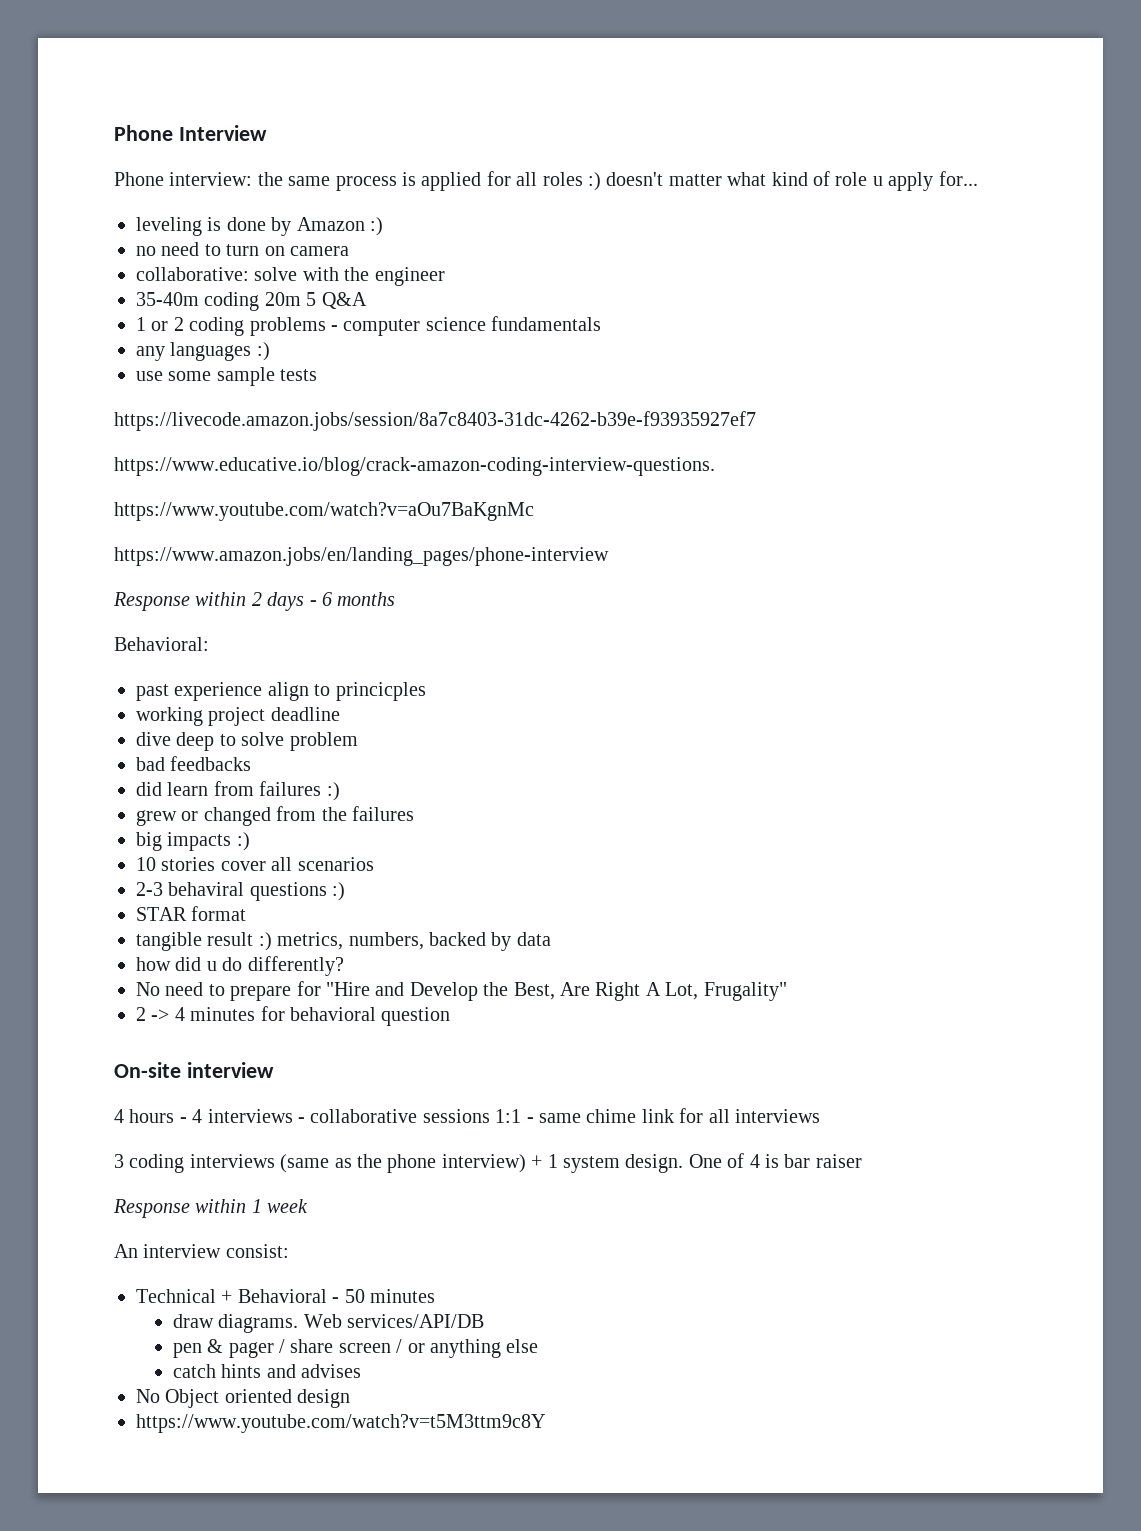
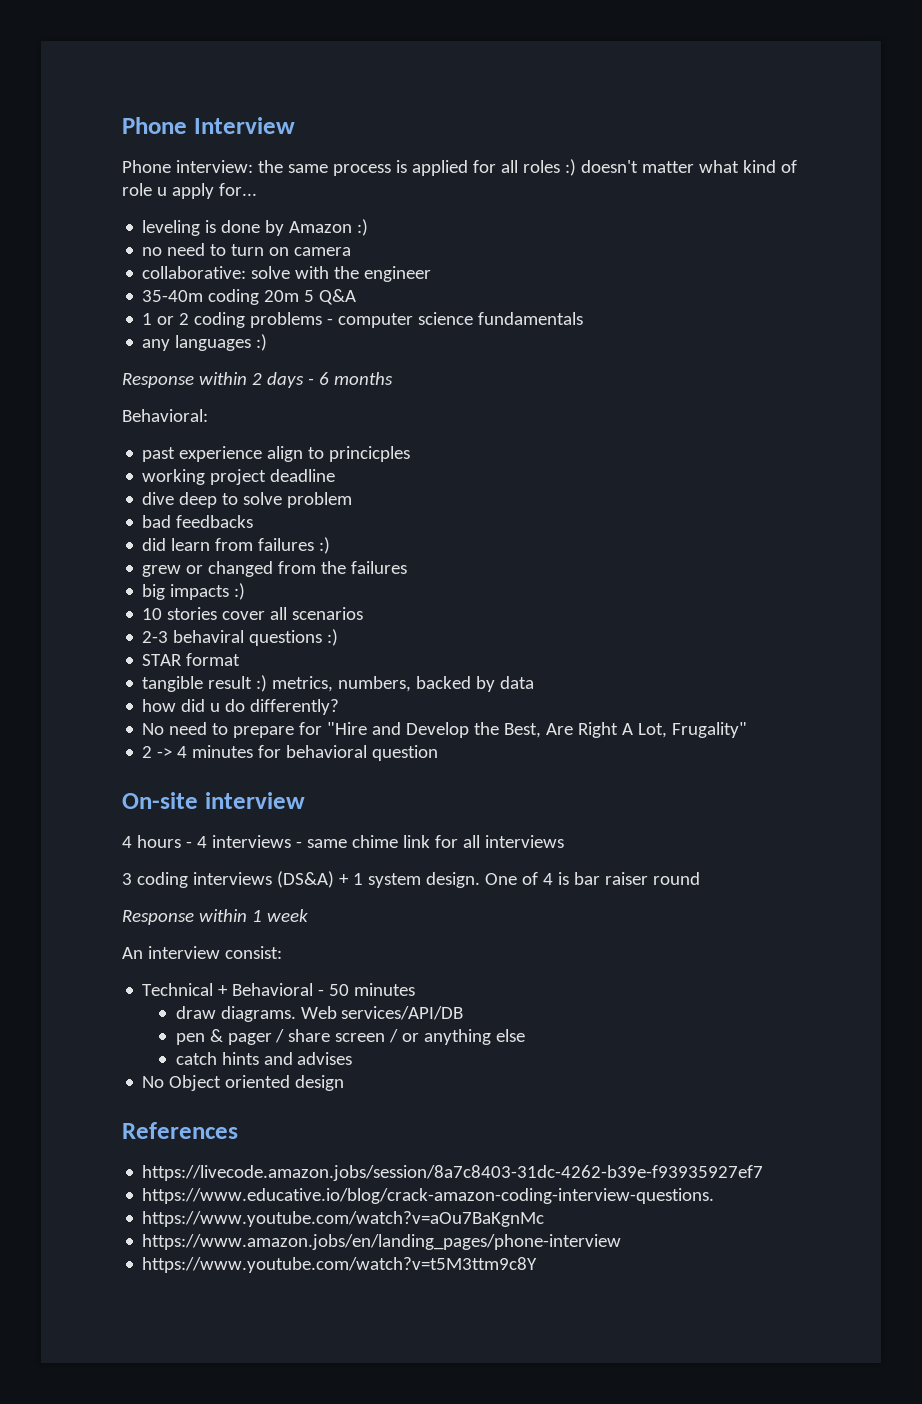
- use some sample tests
- https://livecode.amazon.jobs/session/8a7c8403-31dc-4262-b39e-f93935927ef7
- https://www.educative.io/blog/crack-amazon-coding-interview-questions.
- https://www.youtube.com/watch?v=aOu7BaKgnMc
- https://www.amazon.jobs/en/landing_pages/phone-interview
- 4 hours - 4 interviews - collaborative sessions 1:1 - same chime link for all interviews
+ 4 hours - 4 interviews - same chime link for all interviews
- 3 coding interviews (same as the phone interview) + 1 system design.
+ 3 coding interviews (DS&A) + 1 system design.
- One of 4 is bar raiser
+ One of 4 is bar raiser round
+ References
+ https://livecode.amazon.jobs/session/8a7c8403-31dc-4262-b39e-f93935927ef7
+ https://www.educative.io/blog/crack-amazon-coding-interview-questions.
+ https://www.youtube.com/watch?v=aOu7BaKgnMc
+ https://www.amazon.jobs/en/landing_pages/phone-interview

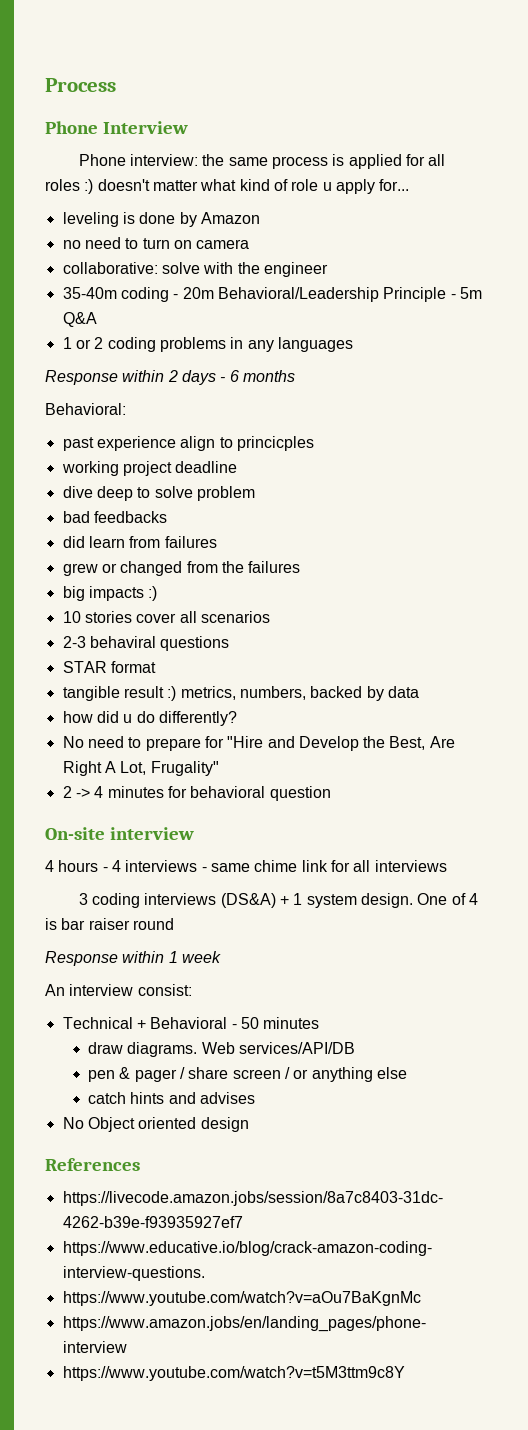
+ Process
- leveling is done by Amazon :)
+ leveling is done by Amazon
- 35-40m coding 20m 5 Q&A
+ 35-40m coding - 20m Behavioral/Leadership Principle - 5m Q&A
- 1 or 2 coding problems - computer science fundamentals
- any languages :)
+ 1 or 2 coding problems in any languages
- did learn from failures :)
+ did learn from failures
- 2-3 behaviral questions :)
+ 2-3 behaviral questions

